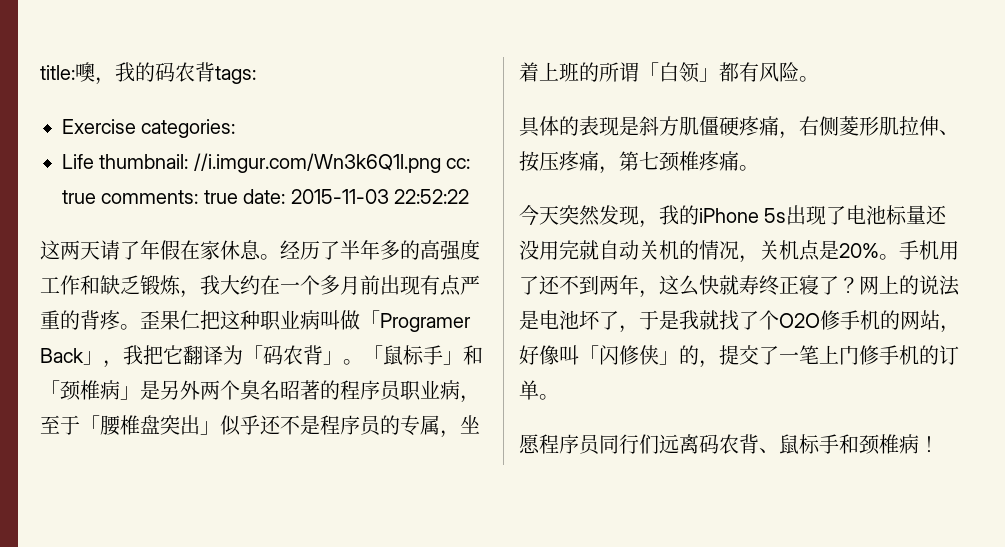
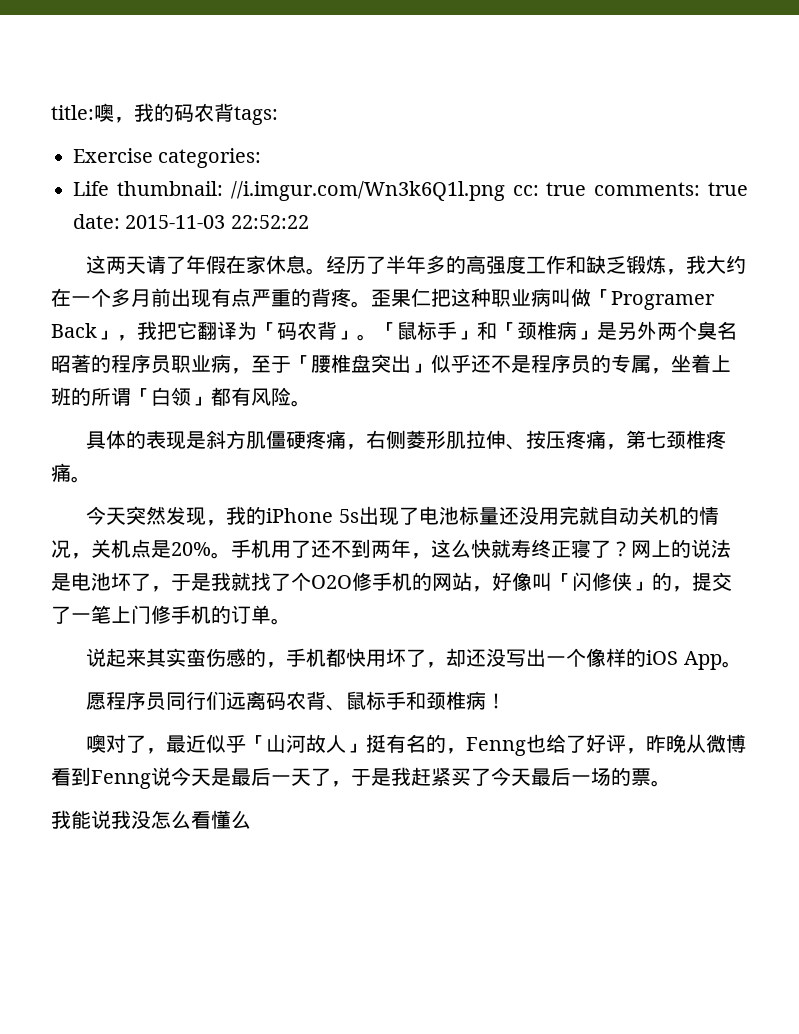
+ 说起来其实蛮伤感的，手机都快用坏了，却还没写出一个像样的iOS App。
+ 噢对了，最近似乎「山河故人」挺有名的，Fenng也给了好评，昨晚从微博看到Fenng说今天是最后一天了，于是我赶紧买了今天最后一场的票。
+ 我能说我没怎么看懂么

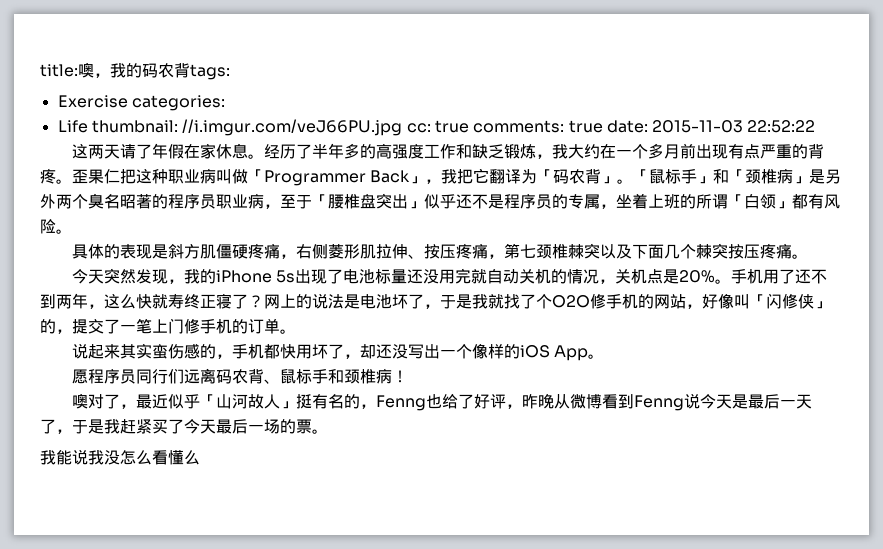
- Life thumbnail: //i.imgur.com/Wn3k6Q1l.png cc: true comments: true date: 2015-11-03 22:52:22
+ Life thumbnail: //i.imgur.com/veJ66PU.jpg cc: true comments: true date: 2015-11-03 22:52:22
- 歪果仁把这种职业病叫做「Programer Back」，我把它翻译为「码农背」。
+ 歪果仁把这种职业病叫做「Programmer Back」，我把它翻译为「码农背」。
- 具体的表现是斜方肌僵硬疼痛，右侧菱形肌拉伸、按压疼痛，第七颈椎疼痛。
+ 具体的表现是斜方肌僵硬疼痛，右侧菱形肌拉伸、按压疼痛，第七颈椎棘突以及下面几个棘突按压疼痛。

